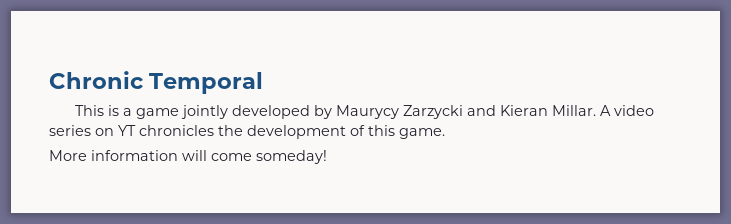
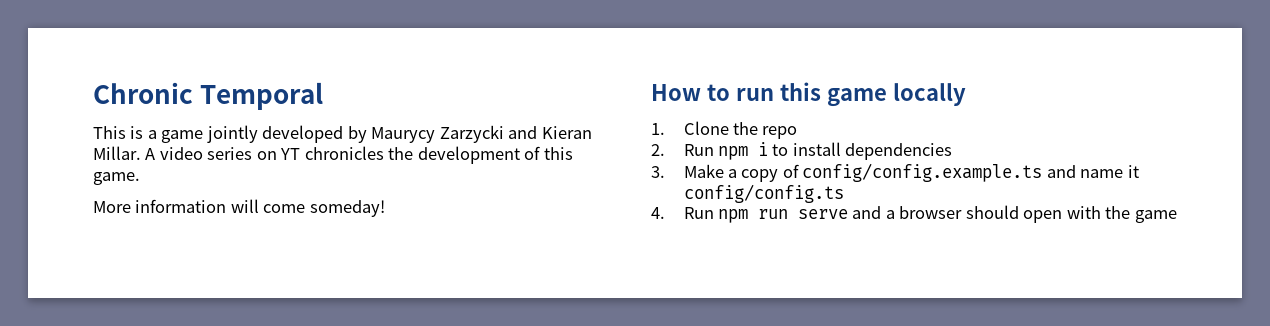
+ How to run this game locally
+ 1. Clone the repo
+ 2. Run npm i to install dependencies
+ 3. Make a copy of config/config.example.ts and name it config/config.ts
+ 4. Run npm run serve and a browser should open with the game

